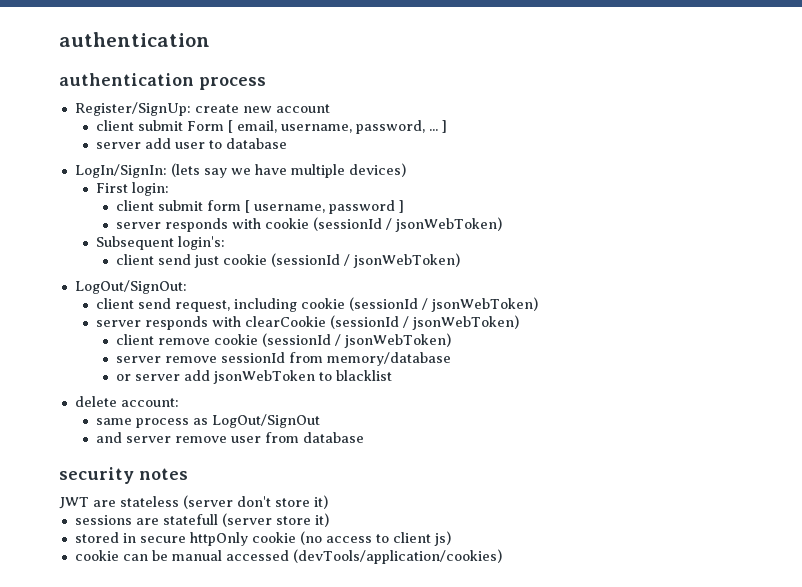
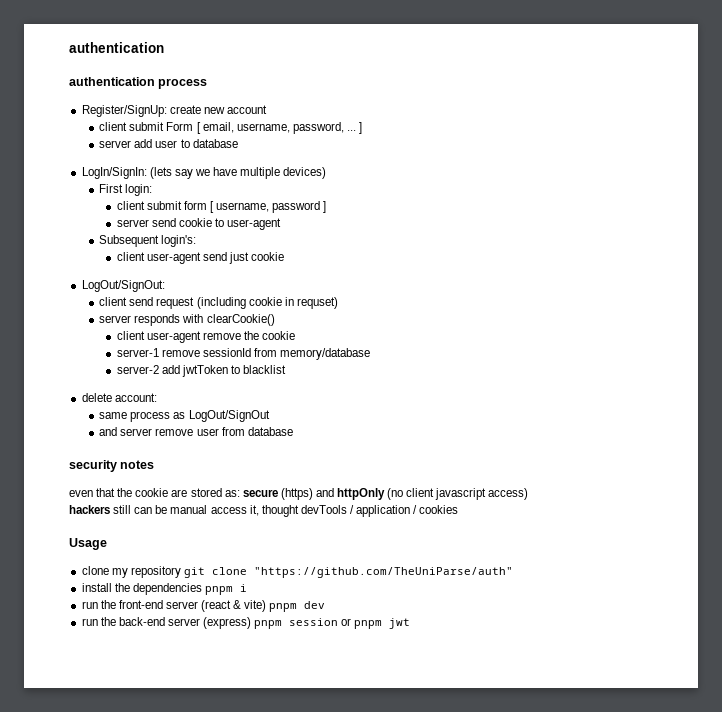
- server responds with cookie (sessionId / jsonWebToken)
+ server send cookie to user-agent
- client send just cookie (sessionId / jsonWebToken)
+ client user-agent send just cookie
- client send request, including cookie (sessionId / jsonWebToken)
- server responds with clearCookie (sessionId / jsonWebToken)
- client remove cookie (sessionId / jsonWebToken)
- server remove sessionId from memory/database
+ client send request (including cookie in requset)
+ server responds with clearCookie()
+ client user-agent remove the cookie
+ server-1 remove sessionId from memory/database
- or server add jsonWebToken to blacklist
+ server-2 add jwtToken to blacklist
- JWT are stateless (server don't store it)
- sessions are statefull (server store it)
- stored in secure httpOnly cookie (no access to client js)
- cookie can be manual accessed (devTools/application/cookies)
+ even that the cookie are stored as: secure (https) and httpOnly (no client javascript access)
+ hackers still can be manual access it, thought devTools / application / cookies
+ Usage
+ clone my repository git clone "https://github.com/TheUniParse/auth"
+ install the dependencies pnpm i
+ run the front-end server (react & vite) pnpm dev
+ run the back-end server (express) pnpm session or pnpm jwt

